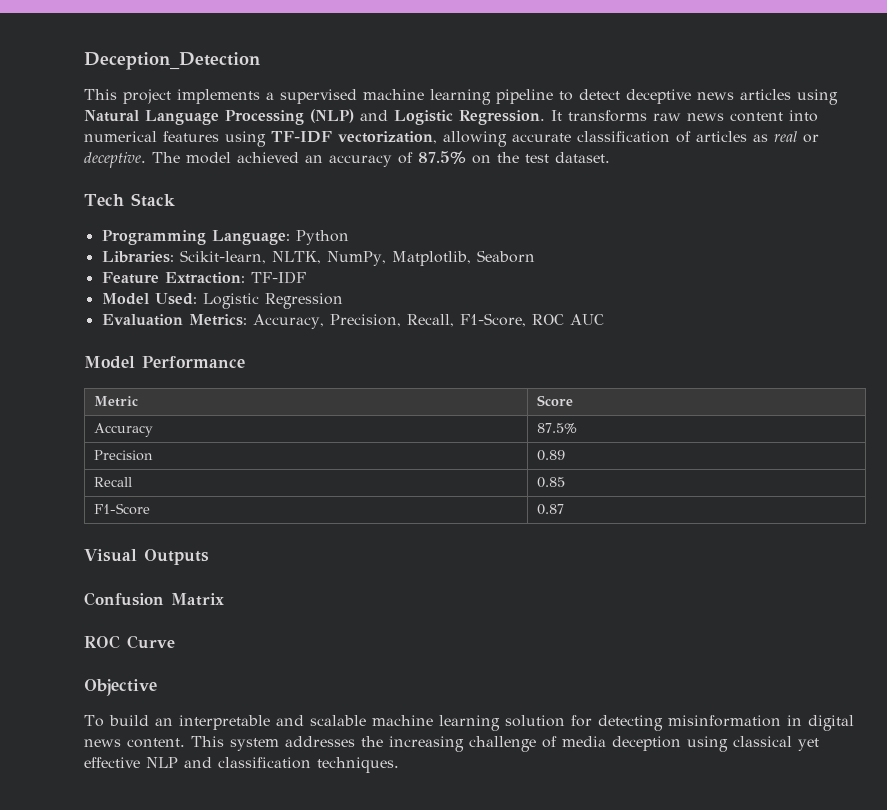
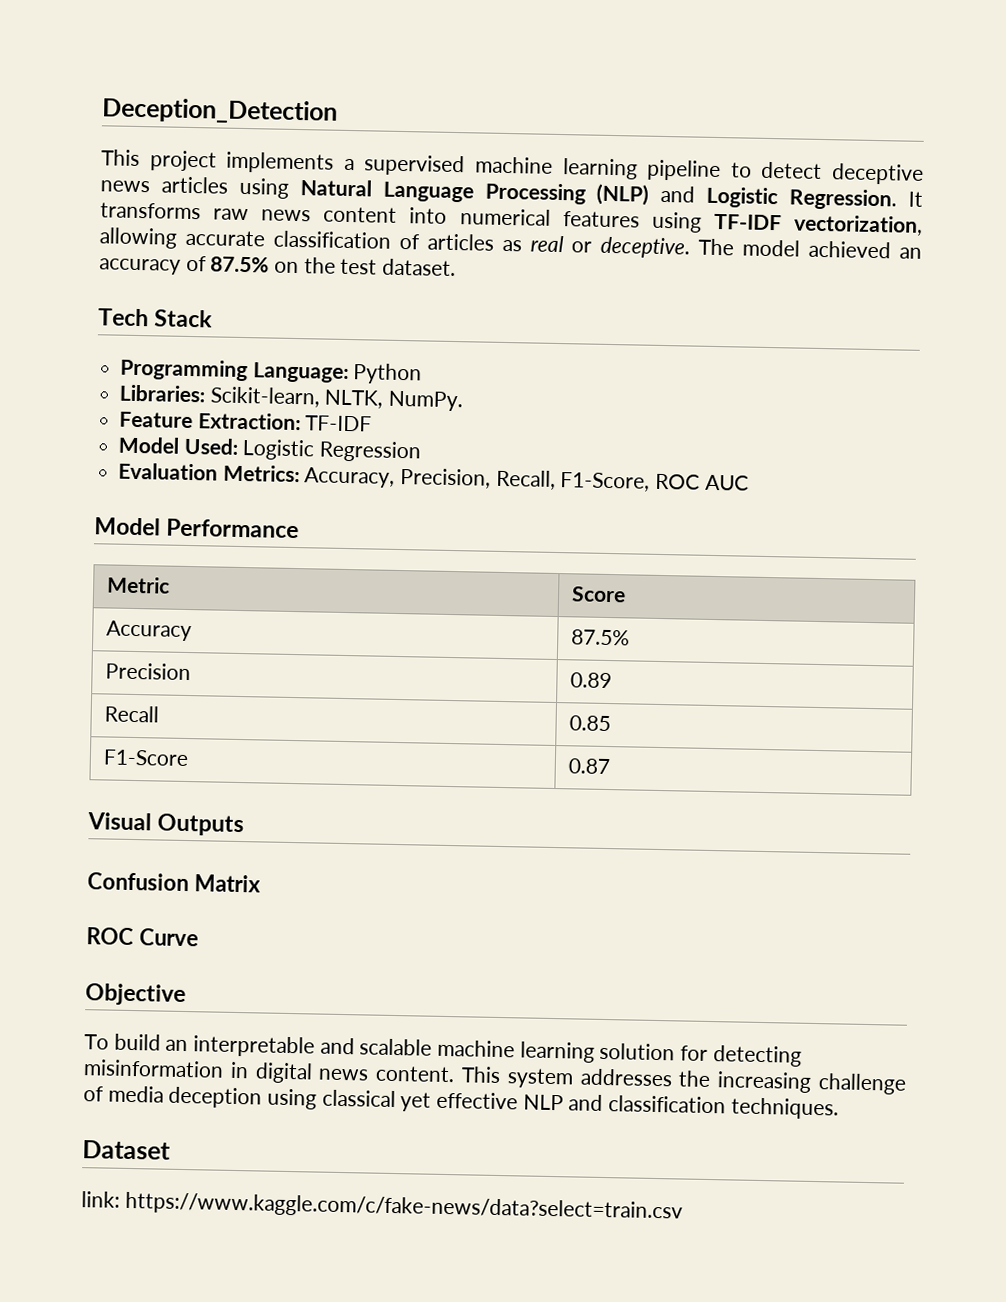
- Libraries: Scikit-learn, NLTK, NumPy, Matplotlib, Seaborn
+ Libraries: Scikit-learn, NLTK, NumPy.
+ Dataset
+ link: https://www.kaggle.com/c/fake-news/data?select=train.csv

